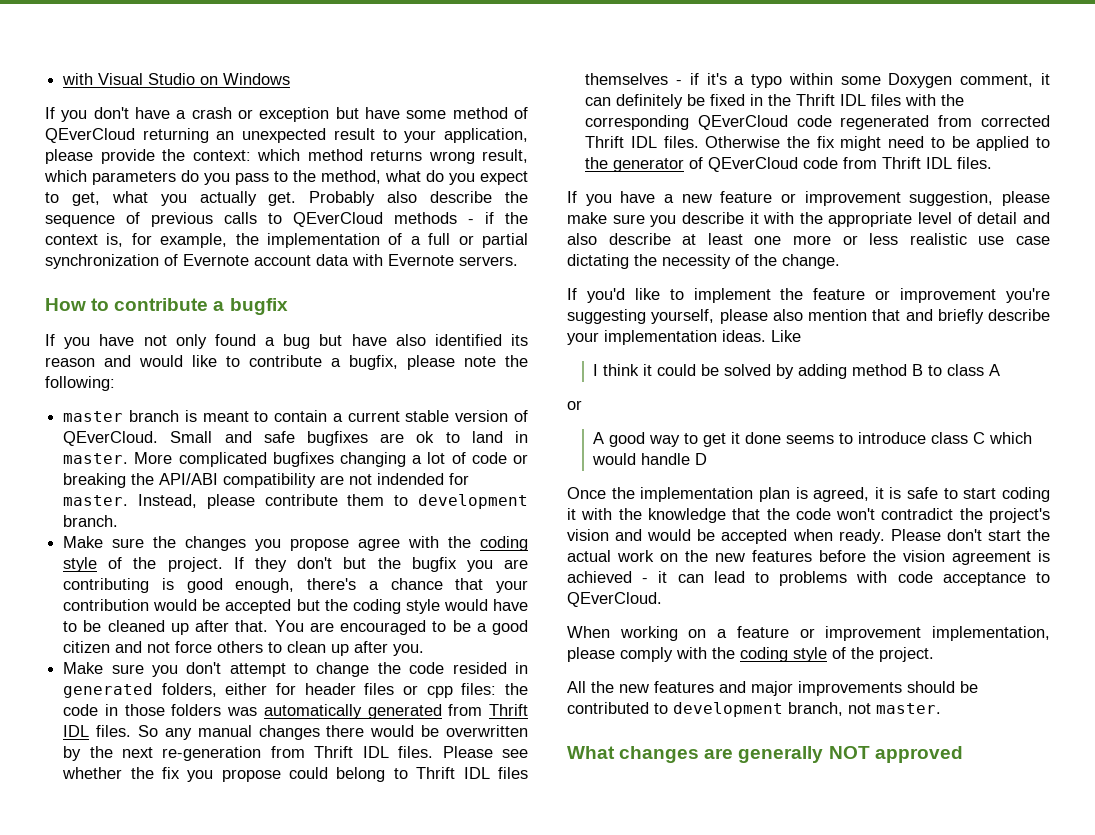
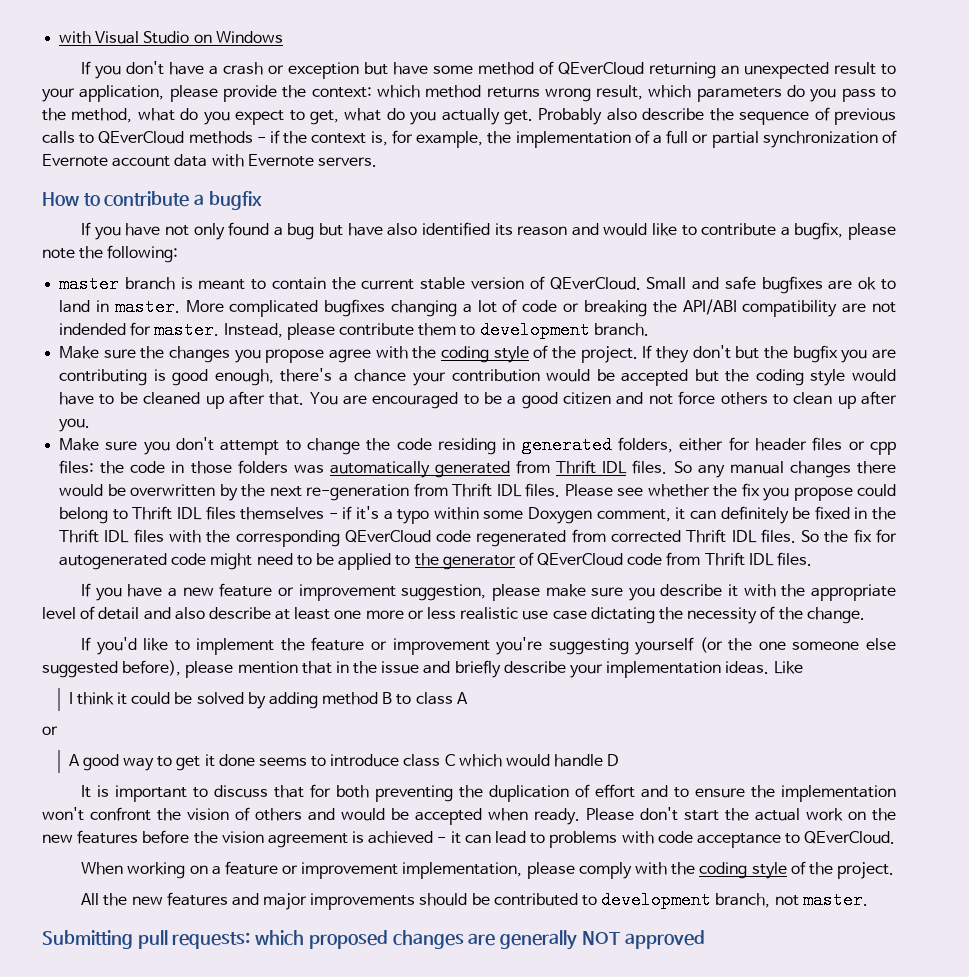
- If you don't have a crash or exception but have some method of QEverCloud returning an unexpected result to your application, please provide the context: which method returns wrong result, which parameters do you pass to the method, what do you expect to get, what you actually get.
+ If you don't have a crash or exception but have some method of QEverCloud returning an unexpected result to your application, please provide the context: which method returns wrong result, which parameters do you pass to the method, what do you expect to get, what do you actually get.
- master branch is meant to contain a current stable version of QEverCloud.
+ master branch is meant to contain the current stable version of QEverCloud.
- If they don't but the bugfix you are contributing is good enough, there's a chance that your contribution would be accepted but the coding style would have to be cleaned up after that.
+ If they don't but the bugfix you are contributing is good enough, there's a chance your contribution would be accepted but the coding style would have to be cleaned up after that.
- Make sure you don't attempt to change the code resided in generated folders, either for header files or cpp files: the code in those folders was automatically generated from Thrift IDL files.
+ Make sure you don't attempt to change the code residing in generated folders, either for header files or cpp files: the code in those folders was automatically generated from Thrift IDL files.
- Otherwise the fix might need to be applied to the generator of QEverCloud code from Thrift IDL files.
+ So the fix for autogenerated code might need to be applied to the generator of QEverCloud code from Thrift IDL files.
- If you'd like to implement the feature or improvement you're suggesting yourself, please also mention that and briefly describe your implementation ideas.
+ If you'd like to implement the feature or improvement you're suggesting yourself (or the one someone else suggested before), please mention that in the issue and briefly describe your implementation ideas.
- Once the implementation plan is agreed, it is safe to start coding it with the knowledge that the code won't contradict the project's vision and would be accepted when ready.
+ It is important to discuss that for both preventing the duplication of effort and to ensure the implementation won't confront the vision of others and would be accepted when ready.
- What changes are generally NOT approved
+ Submitting pull requests: which proposed changes are generally NOT approved

